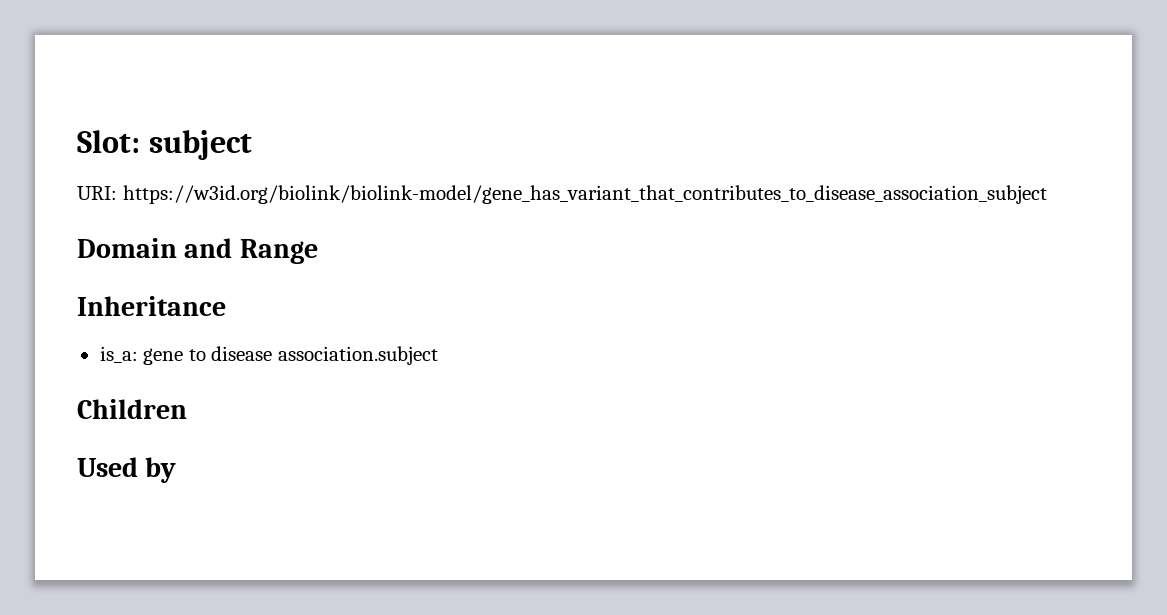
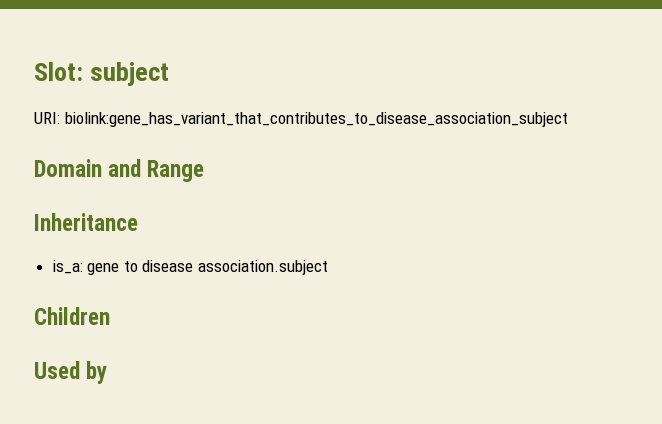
- URI: https://w3id.org/biolink/biolink-model/gene_has_variant_that_contributes_to_disease_association_subject
+ URI: biolink:gene_has_variant_that_contributes_to_disease_association_subject

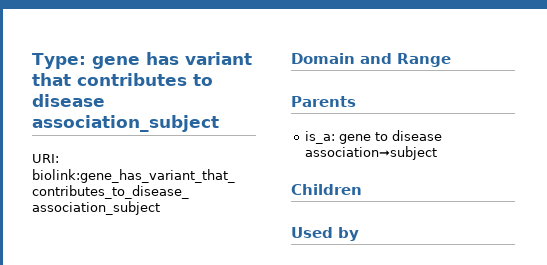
- Slot: subject
+ Type: gene has variant that contributes to disease association_subject
- Inheritance
+ Parents
- is_a: gene to disease association.subject
+ is_a: gene to disease association➞subject

